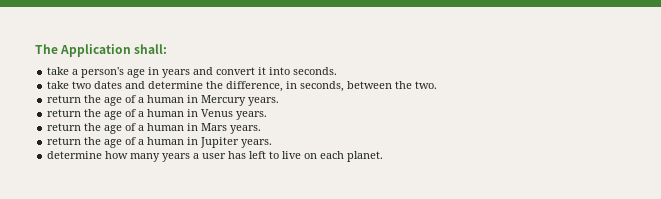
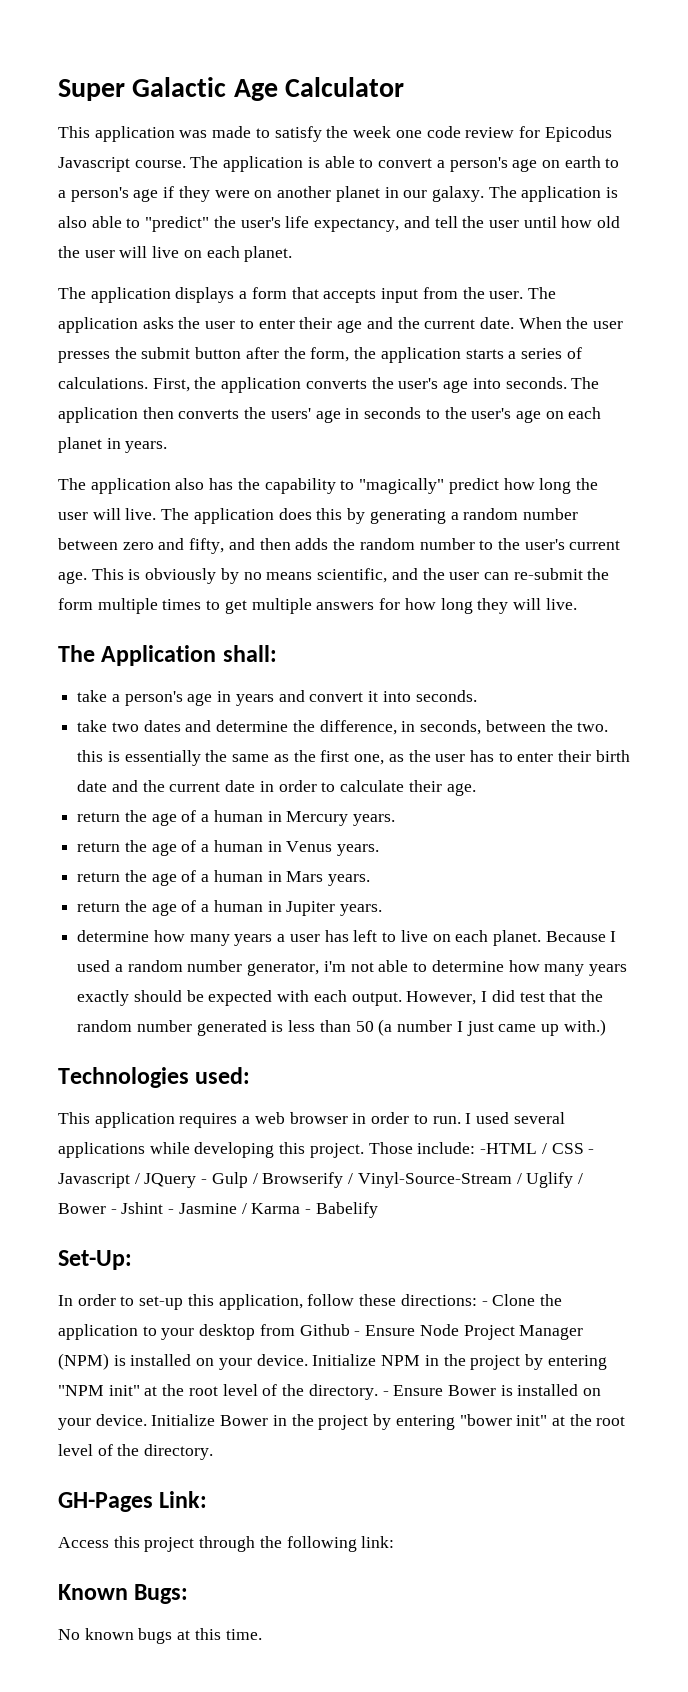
+ Super Galactic Age Calculator
+ This application was made to satisfy the week one code review for Epicodus Javascript course. The application is able to convert a person's age on earth to a person's age if they were on another planet in our galaxy. The application is also able to "predict" the user's life expectancy, and tell the user until how old the user will live on each planet.
+ The application displays a form that accepts input from the user. The application asks the user to enter their age and the current date. When the user presses the submit button after the form, the application starts a series of calculations. First, the application converts the user's age into seconds. The application then converts the users' age in seconds to the user's age on each planet in years.
+ The application also has the capability to "magically" predict how long the user will live. The application does this by generating a random number between zero and fifty, and then adds the random number to the user's current age. This is obviously by no means scientific, and the user can re-submit the form multiple times to get multiple answers for how long they will live.
- take two dates and determine the difference, in seconds, between the two.
+ take two dates and determine the difference, in seconds, between the two. this is essentially the same as the first one, as the user has to enter their birth date and the current date in order to calculate their age.
+ Because I used a random number generator, i'm not able to determine how many years exactly should be expected with each output. However, I did test that the random number generated is less than 50 (a number I just came up with.)
+ Technologies used:
+ This application requires a web browser in order to run. I used several applications while developing this project. Those include: -HTML / CSS - Javascript / JQuery - Gulp / Browserify / Vinyl-Source-Stream / Uglify / Bower - Jshint - Jasmine / Karma - Babelify
+ Set-Up:
+ In order to set-up this application, follow these directions: - Clone the application to your desktop from Github - Ensure Node Project Manager (NPM) is installed on your device. Initialize NPM in the project by entering "NPM init" at the root level of the directory. - Ensure Bower is installed on your device. Initialize Bower in the project by entering "bower init" at the root level of the directory.
+ GH-Pages Link:
+ Access this project through the following link:
+ Known Bugs:
+ No known bugs at this time.

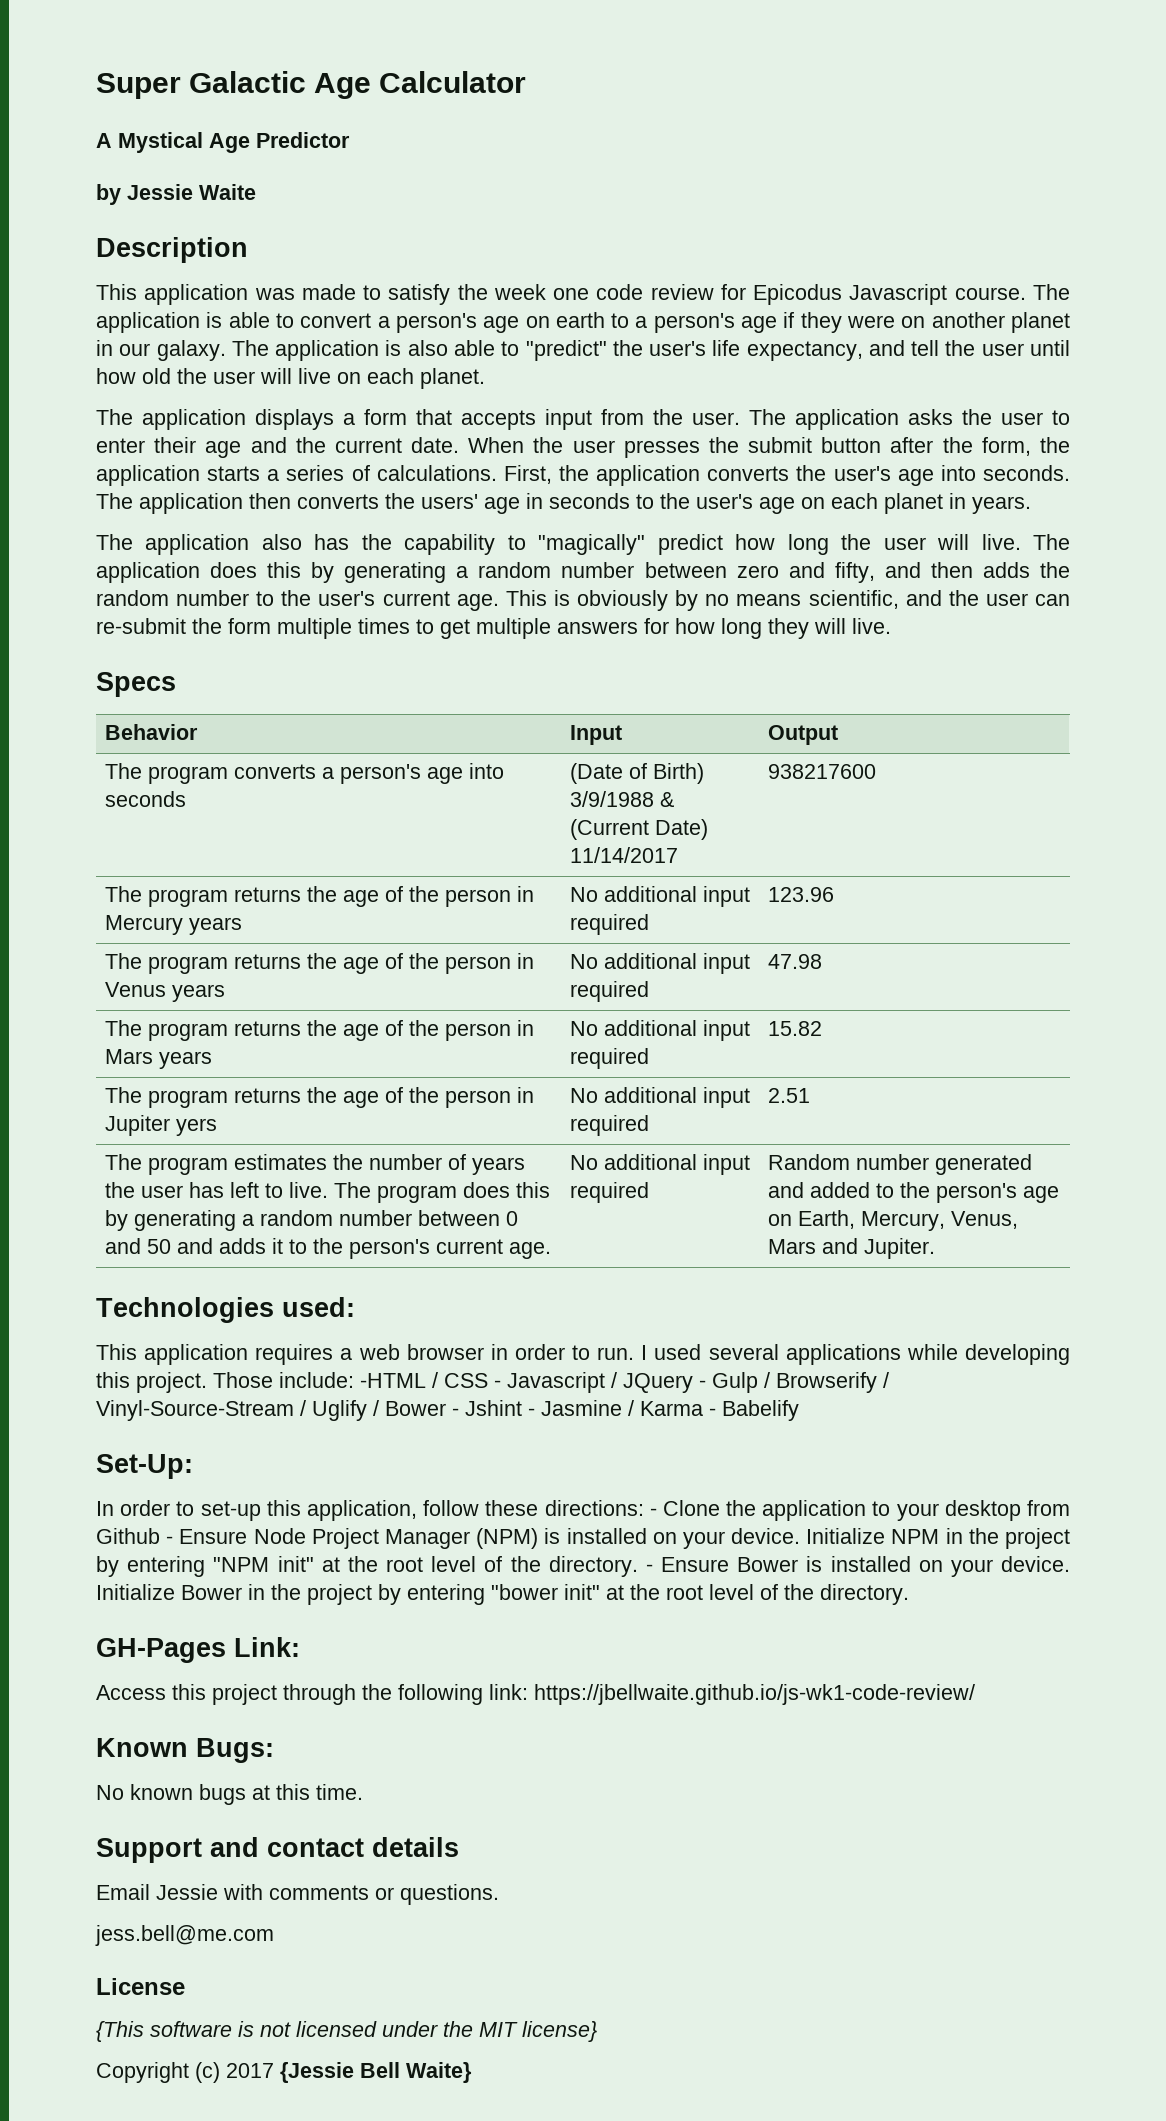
+ A Mystical Age Predictor
+ by Jessie Waite
+ Description
- The Application shall:
- take a person's age in years and convert it into seconds.
- take two dates and determine the difference, in seconds, between the two. this is essentially the same as the first one, as the user has to enter their birth date and the current date in order to calculate their age.
- return the age of a human in Mercury years.
- return the age of a human in Venus years.
- return the age of a human in Mars years.
- return the age of a human in Jupiter years.
- determine how many years a user has left to live on each planet. Because I used a random number generator, i'm not able to determine how many years exactly should be expected with each output. However, I did test that the random number generated is less than 50 (a number I just came up with.)
+ Specs
+ Behavior | Input | Output
+ The program converts a person's age into seconds | (Date of Birth) 3/9/1988 & (Current Date) 11/14/2017 | 938217600
+ The program returns the age of the person in Mercury years | No additional input required | 123.96
+ The program returns the age of the person in Venus years | No additional input required | 47.98
+ The program returns the age of the person in Mars years | No additional input required | 15.82
+ The program returns the age of the person in Jupiter yers | No additional input required | 2.51
+ The program estimates the number of years the user has left to live. The program does this by generating a random number between 0 and 50 and adds it to the person's current age. | No additional input required | Random number generated and added to the person's age on Earth, Mercury, Venus, Mars and Jupiter.
- Access this project through the following link:
+ Access this project through the following link: https://jbellwaite.github.io/js-wk1-code-review/
+ Support and contact details
+ Email Jessie with comments or questions.
+ jess.bell@me.com
+ License
+ {This software is not licensed under the MIT license}
+ Copyright (c) 2017 {Jessie Bell Waite}

